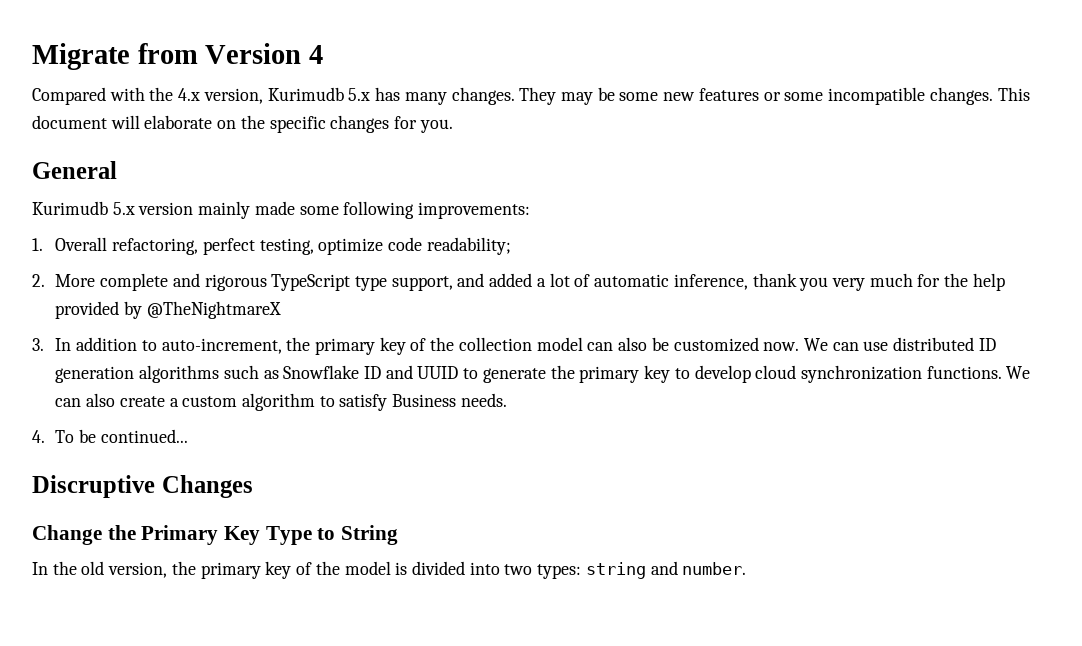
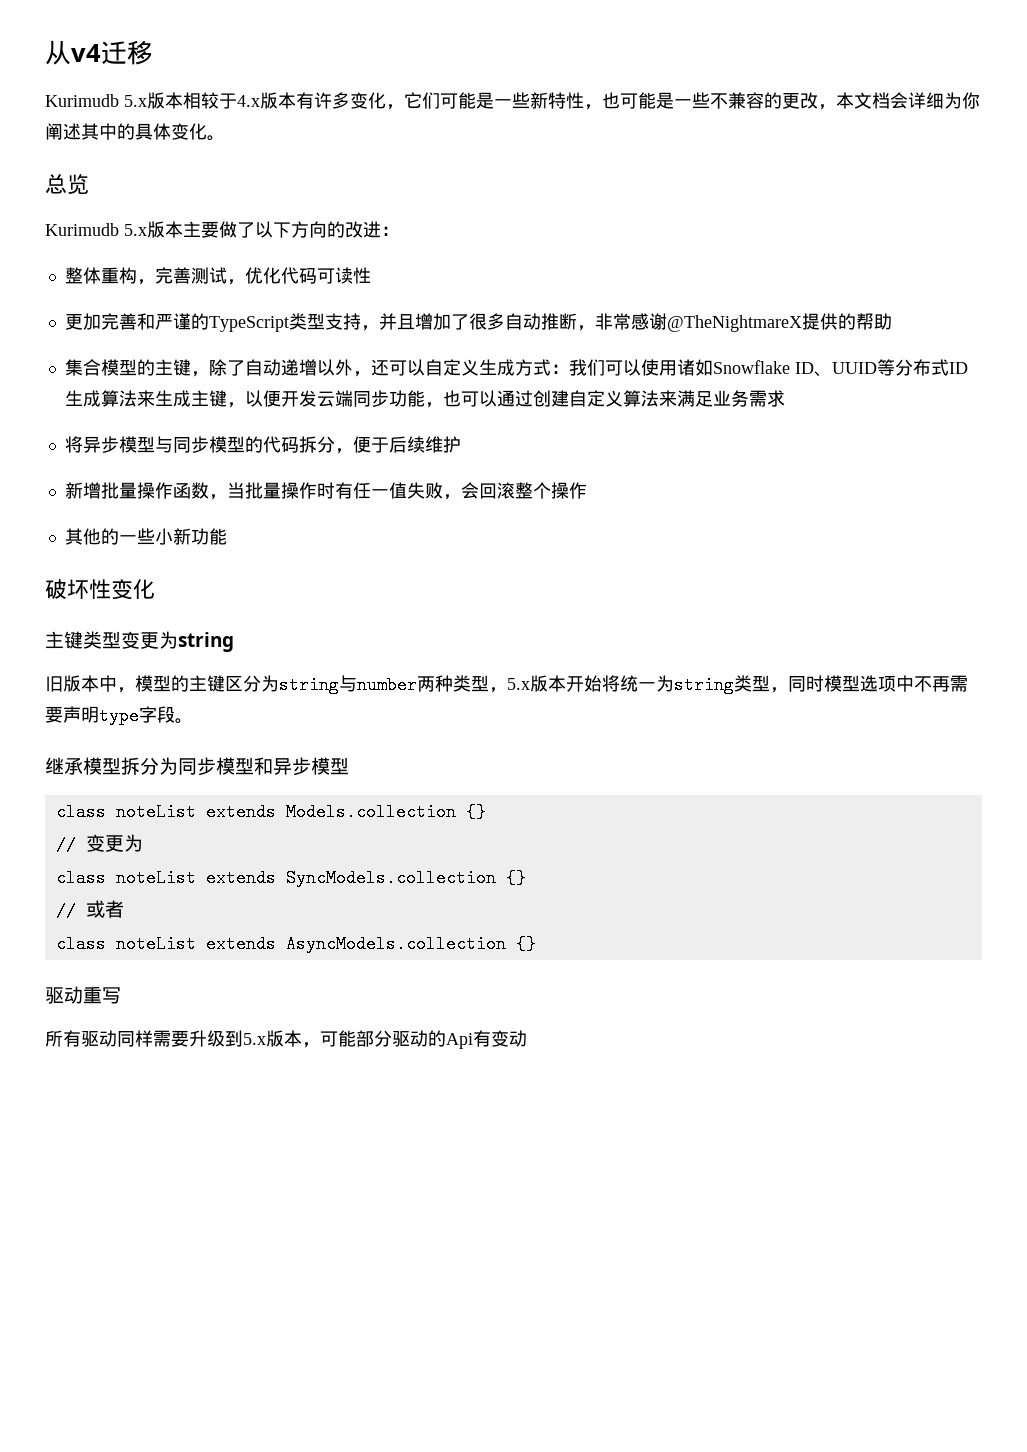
- Migrate from Version 4
- Compared with the 4.x version, Kurimudb 5.x has many changes. They may be some new features or some incompatible changes. This document will elaborate on the specific changes for you.
- General
- Kurimudb 5.x version mainly made some following improvements:
- 1. Overall refactoring, perfect testing, optimize code readability;
- 2. More complete and rigorous TypeScript type support, and added a lot of automatic inference, thank you very much for the help provided by @TheNightmareX
- 3. In addition to auto-increment, the primary key of the collection model can also be customized now. We can use distributed ID generation algorithms such as Snowflake ID and UUID to generate the primary key to develop cloud synchronization functions. We can also create a custom algorithm to satisfy Business needs.
- 4. To be continued...
- Discruptive Changes
- Change the Primary Key Type to String
- In the old version, the primary key of the model is divided into two types: string and number.
+ 从v4迁移
+ Kurimudb 5.x版本相较于4.x版本有许多变化，它们可能是一些新特性，也可能是一些不兼容的更改，本文档会详细为你阐述其中的具体变化。
+ 总览
+ Kurimudb 5.x版本主要做了以下方向的改进：
+ 整体重构，完善测试，优化代码可读性
+ 更加完善和严谨的TypeScript类型支持，并且增加了很多自动推断，非常感谢@TheNightmareX提供的帮助
+ 集合模型的主键，除了自动递增以外，还可以自定义生成方式：我们可以使用诸如Snowflake ID、UUID等分布式ID生成算法来生成主键，以便开发云端同步功能，也可以通过创建自定义算法来满足业务需求
+ 将异步模型与同步模型的代码拆分，便于后续维护
+ 新增批量操作函数，当批量操作时有任一值失败，会回滚整个操作
+ 其他的一些小新功能
+ 破坏性变化
+ 主键类型变更为string
+ 旧版本中，模型的主键区分为string与number两种类型，5.x版本开始将统一为string类型，同时模型选项中不再需要声明type字段。
+ 继承模型拆分为同步模型和异步模型
+ class noteList extends Models.collection {}
+ // 变更为
+ class noteList extends SyncModels.collection {}
+ // 或者
+ class noteList extends AsyncModels.collection {}
+ 驱动重写
+ 所有驱动同样需要升级到5.x版本，可能部分驱动的Api有变动

